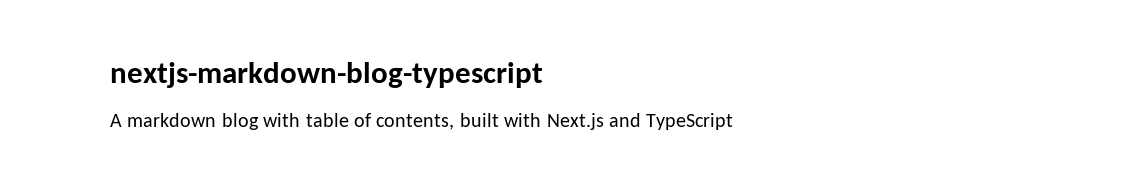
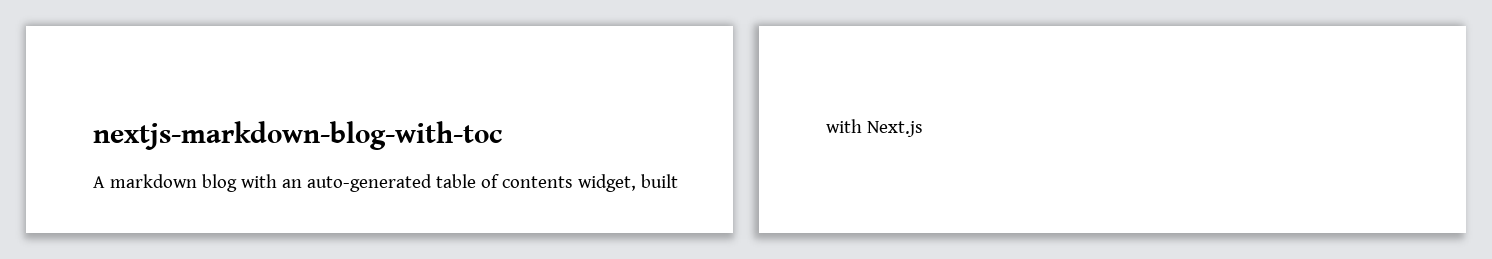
- nextjs-markdown-blog-typescript
+ nextjs-markdown-blog-with-toc
- A markdown blog with table of contents, built with Next.js and TypeScript
+ A markdown blog with an auto-generated table of contents widget, built with Next.js

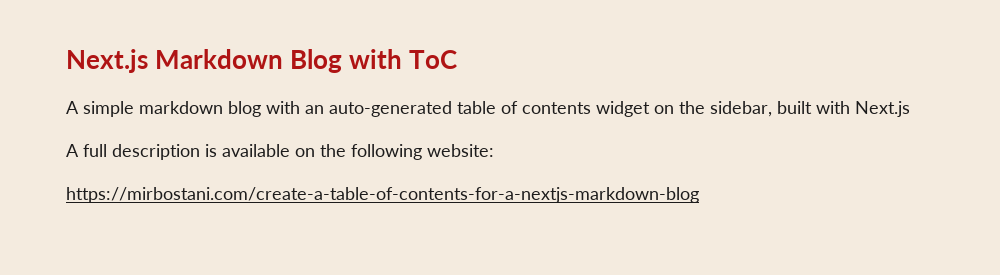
- nextjs-markdown-blog-with-toc
- A markdown blog with an auto-generated table of contents widget, built with Next.js
+ Next.js Markdown Blog with ToC
+ A simple markdown blog with an auto-generated table of contents widget on the sidebar, built with Next.js
+ A full description is available on the following website:
+ https://mirbostani.com/create-a-table-of-contents-for-a-nextjs-markdown-blog

